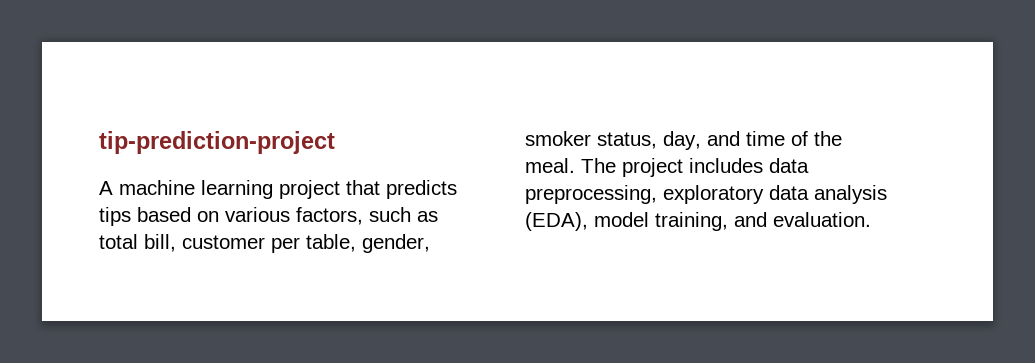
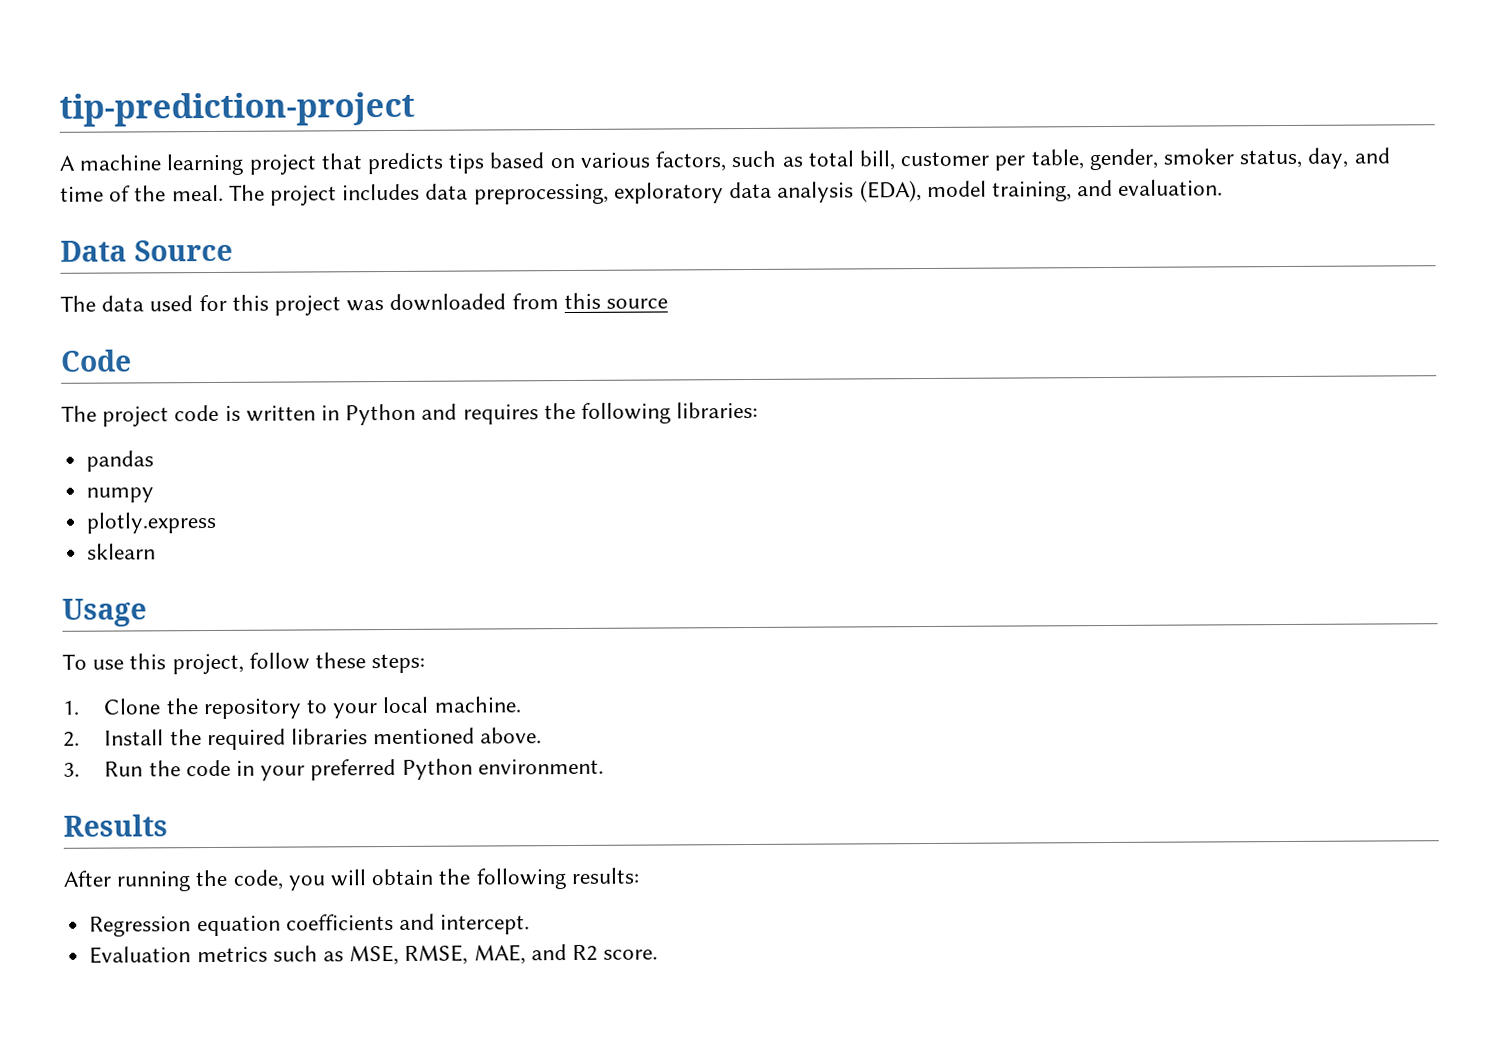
+ Data Source
+ The data used for this project was downloaded from this source
+ Code
+ The project code is written in Python and requires the following libraries:
+ pandas
+ numpy
+ plotly.express
+ sklearn
+ Usage
+ To use this project, follow these steps:
+ 1. Clone the repository to your local machine.
+ 2. Install the required libraries mentioned above.
+ 3. Run the code in your preferred Python environment.
+ Results
+ After running the code, you will obtain the following results:
+ Regression equation coefficients and intercept.
+ Evaluation metrics such as MSE, RMSE, MAE, and R2 score.

